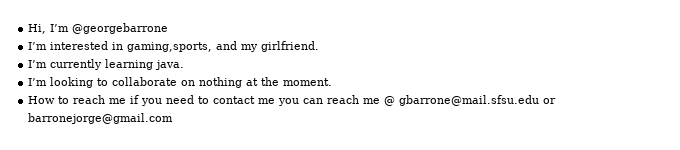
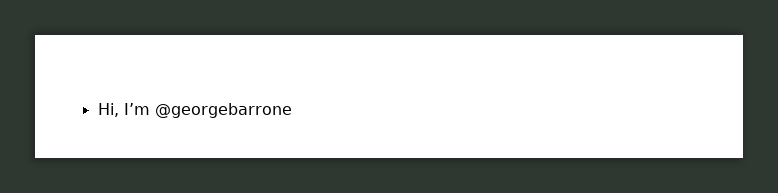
- I’m interested in gaming,sports, and my girlfriend.
- I’m currently learning java.
- I’m looking to collaborate on nothing at the moment.
- How to reach me if you need to contact me you can reach me @ gbarrone@mail.sfsu.edu or barronejorge@gmail.com

